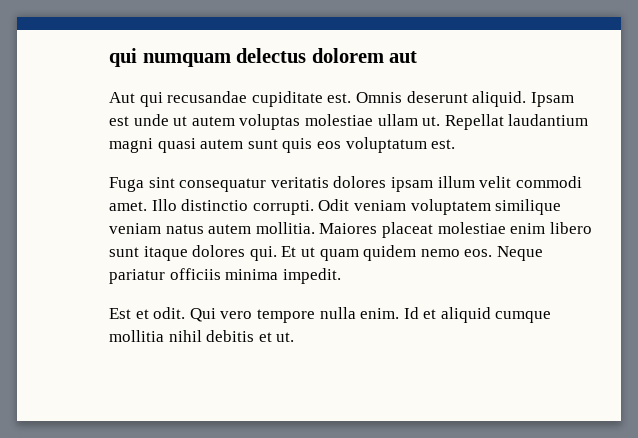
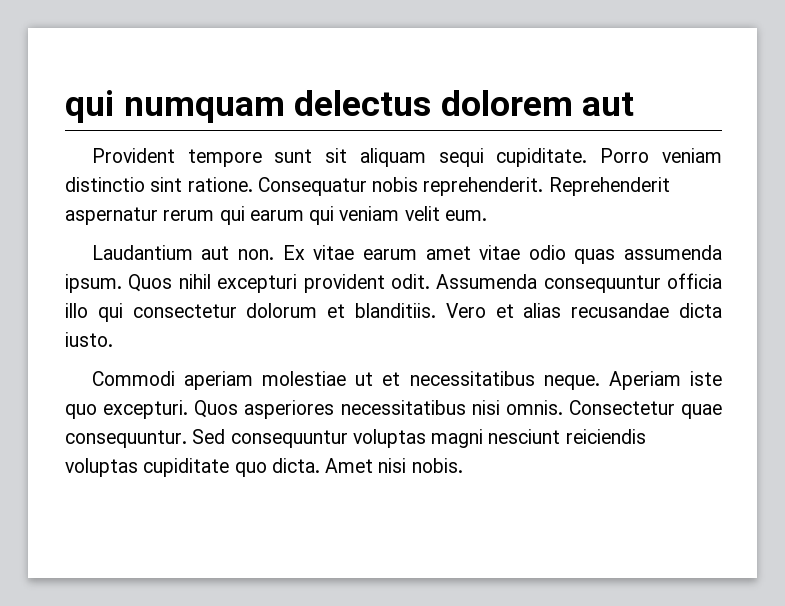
- Aut qui recusandae cupiditate est. Omnis deserunt aliquid. Ipsam est unde ut autem voluptas molestiae ullam ut. Repellat laudantium magni quasi autem sunt quis eos voluptatum est.
- Fuga sint consequatur veritatis dolores ipsam illum velit commodi amet. Illo distinctio corrupti. Odit veniam voluptatem similique veniam natus autem mollitia. Maiores placeat molestiae enim libero sunt itaque dolores qui. Et ut quam quidem nemo eos. Neque pariatur officiis minima impedit.
- Est et odit. Qui vero tempore nulla enim. Id et aliquid cumque mollitia nihil debitis et ut.
+ Provident tempore sunt sit aliquam sequi cupiditate. Porro veniam distinctio sint ratione. Consequatur nobis reprehenderit. Reprehenderit aspernatur rerum qui earum qui veniam velit eum.
+ Laudantium aut non. Ex vitae earum amet vitae odio quas assumenda ipsum. Quos nihil excepturi provident odit. Assumenda consequuntur officia illo qui consectetur dolorum et blanditiis. Vero et alias recusandae dicta iusto.
+ Commodi aperiam molestiae ut et necessitatibus neque. Aperiam iste quo excepturi. Quos asperiores necessitatibus nisi omnis. Consectetur quae consequuntur. Sed consequuntur voluptas magni nesciunt reiciendis voluptas cupiditate quo dicta. Amet nisi nobis.

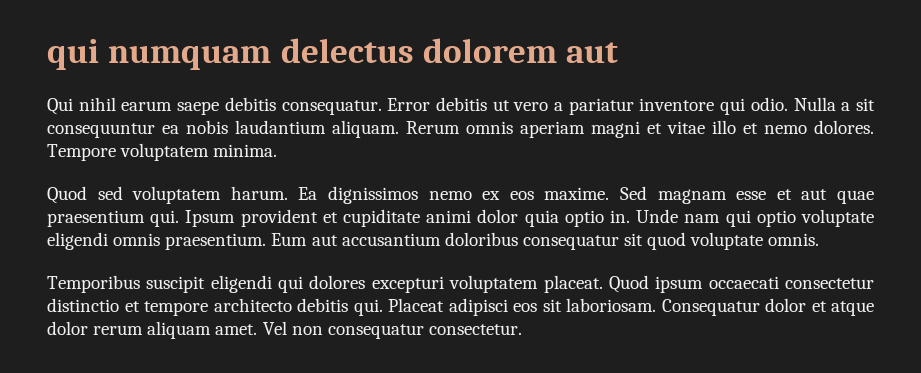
- Provident tempore sunt sit aliquam sequi cupiditate. Porro veniam distinctio sint ratione. Consequatur nobis reprehenderit. Reprehenderit aspernatur rerum qui earum qui veniam velit eum.
- Laudantium aut non. Ex vitae earum amet vitae odio quas assumenda ipsum. Quos nihil excepturi provident odit. Assumenda consequuntur officia illo qui consectetur dolorum et blanditiis. Vero et alias recusandae dicta iusto.
- Commodi aperiam molestiae ut et necessitatibus neque. Aperiam iste quo excepturi. Quos asperiores necessitatibus nisi omnis. Consectetur quae consequuntur. Sed consequuntur voluptas magni nesciunt reiciendis voluptas cupiditate quo dicta. Amet nisi nobis.
+ Qui nihil earum saepe debitis consequatur. Error debitis ut vero a pariatur inventore qui odio. Nulla a sit consequuntur ea nobis laudantium aliquam. Rerum omnis aperiam magni et vitae illo et nemo dolores. Tempore voluptatem minima.
+ Quod sed voluptatem harum. Ea dignissimos nemo ex eos maxime. Sed magnam esse et aut quae praesentium qui. Ipsum provident et cupiditate animi dolor quia optio in. Unde nam qui optio voluptate eligendi omnis praesentium. Eum aut accusantium doloribus consequatur sit quod voluptate omnis.
+ Temporibus suscipit eligendi qui dolores excepturi voluptatem placeat. Quod ipsum occaecati consectetur distinctio et tempore architecto debitis qui. Placeat adipisci eos sit laboriosam. Consequatur dolor et atque dolor rerum aliquam amet. Vel non consequatur consectetur.

